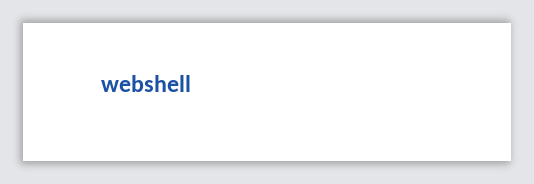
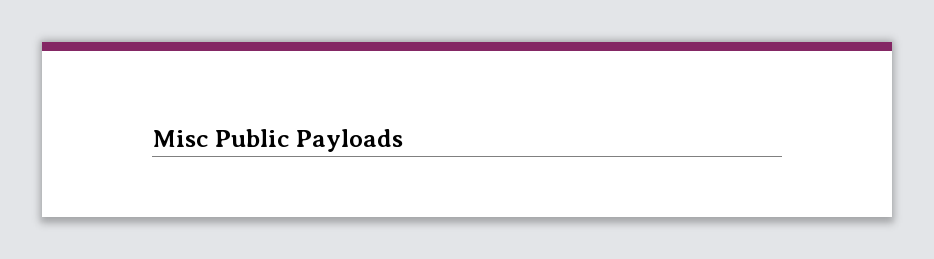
- webshell
+ Misc Public Payloads

